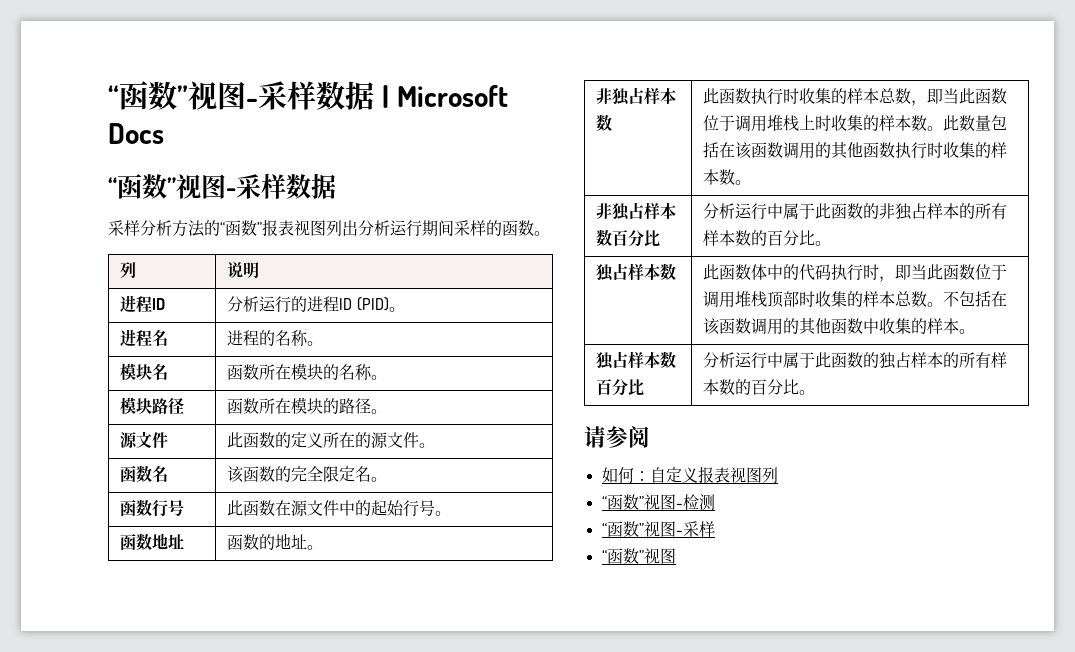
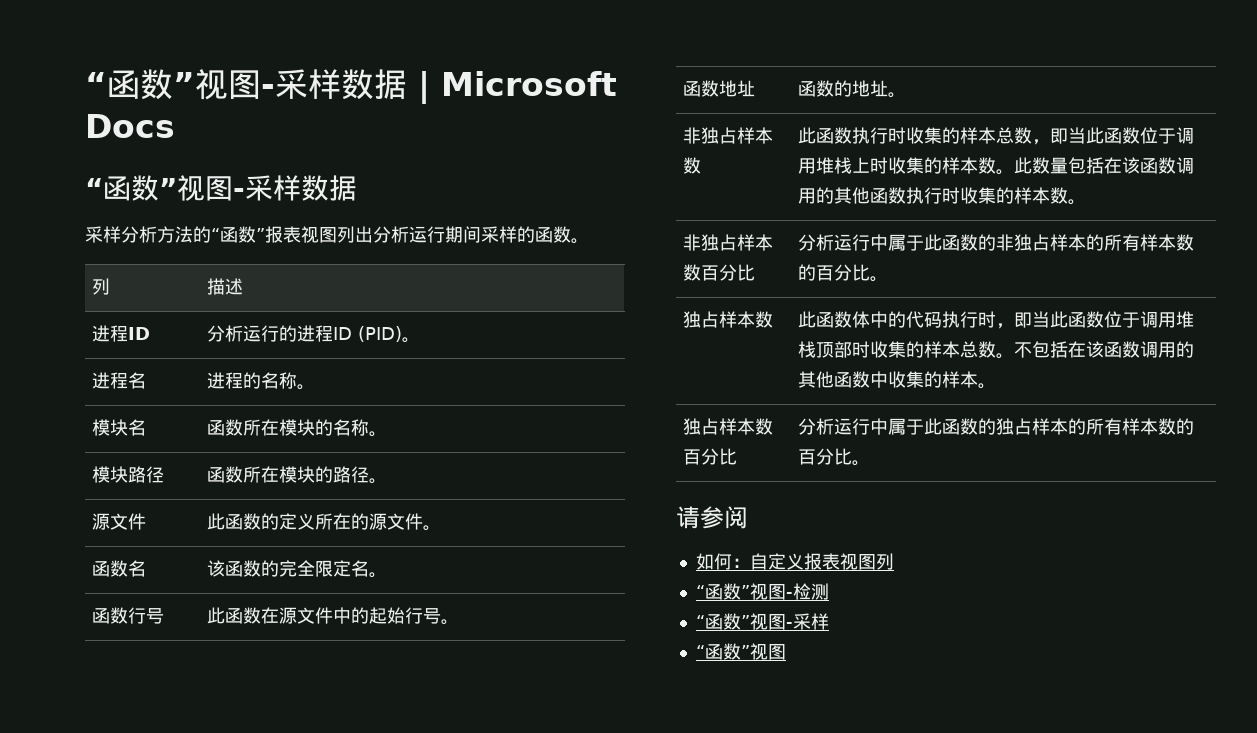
- 列 | 说明
+ 列 | 描述

